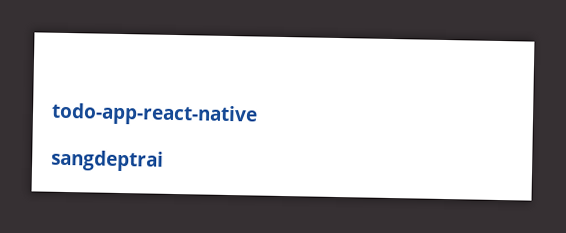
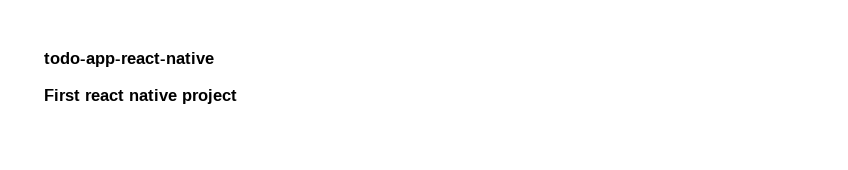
- sangdeptrai
+ First react native project

